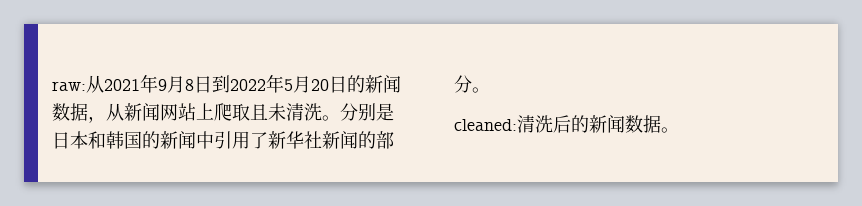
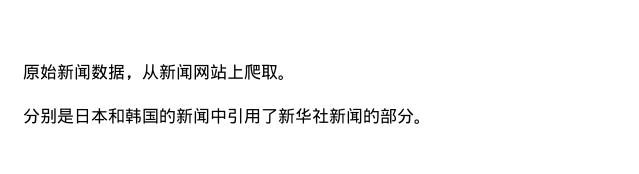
- raw:从2021年9月8日到2022年5月20日的新闻数据，从新闻网站上爬取且未清洗。分别是日本和韩国的新闻中引用了新华社新闻的部分。
+ 原始新闻数据，从新闻网站上爬取。
+ 分别是日本和韩国的新闻中引用了新华社新闻的部分。
- cleaned:清洗后的新闻数据。

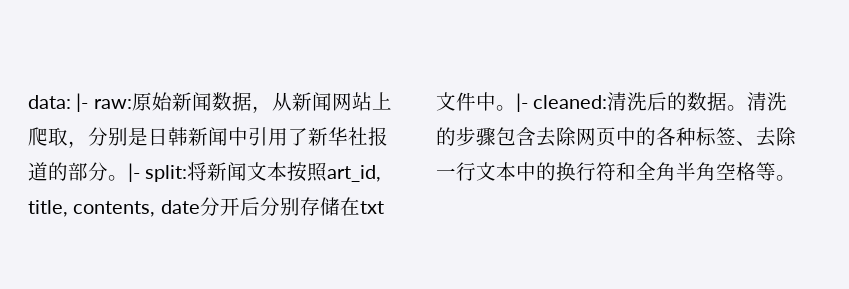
- 原始新闻数据，从新闻网站上爬取。
- 分别是日本和韩国的新闻中引用了新华社新闻的部分。
+ data: |- raw:原始新闻数据，从新闻网站上爬取，分别是日韩新闻中引用了新华社报道的部分。
+ |- split:将新闻文本按照art_id, title, contents, date分开后分别存储在txt文件中。|- cleaned:清洗后的数据。清洗的步骤包含去除网页中的各种标签、去除一行文本中的换行符和全角半角空格等。

